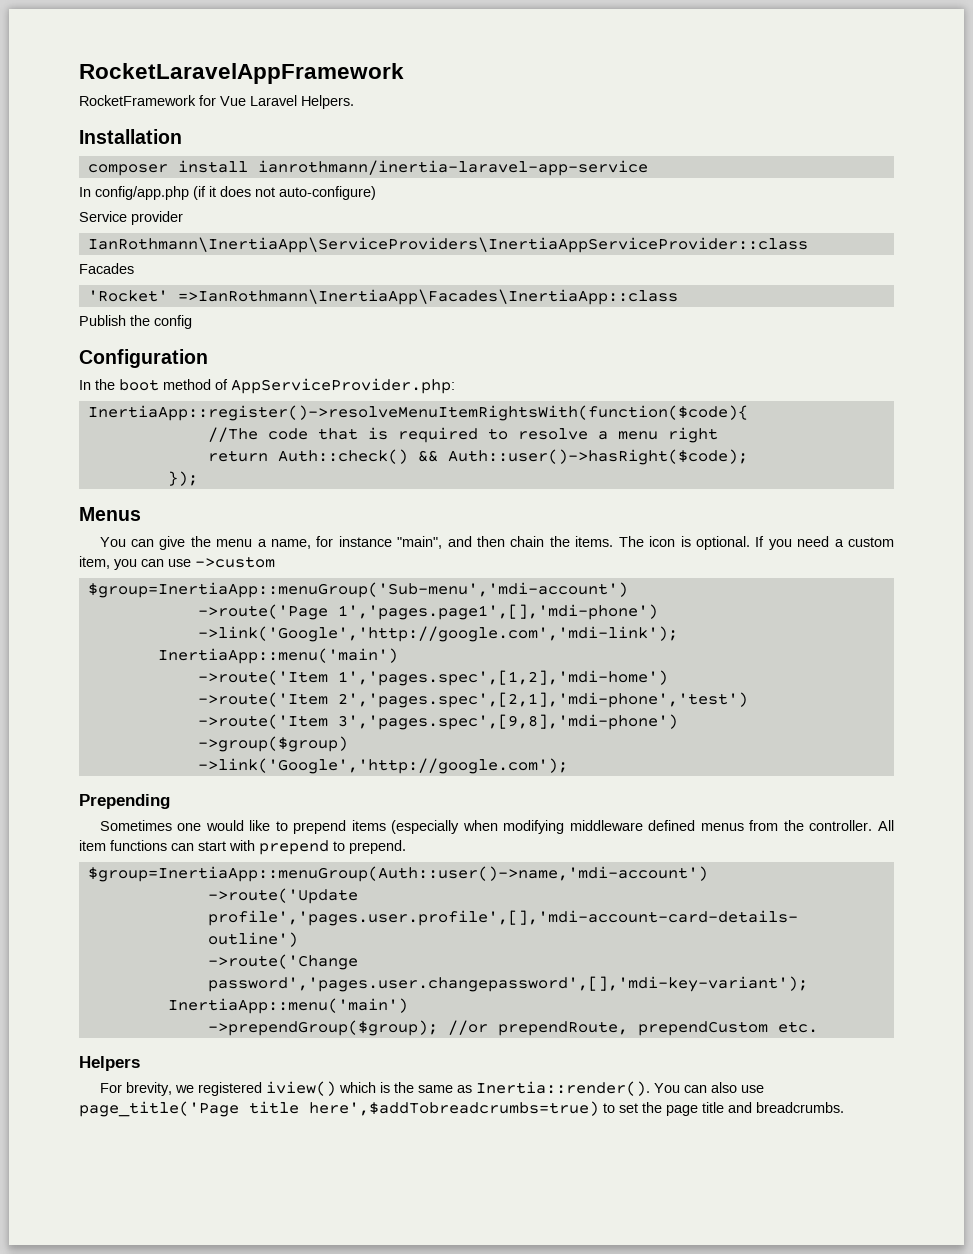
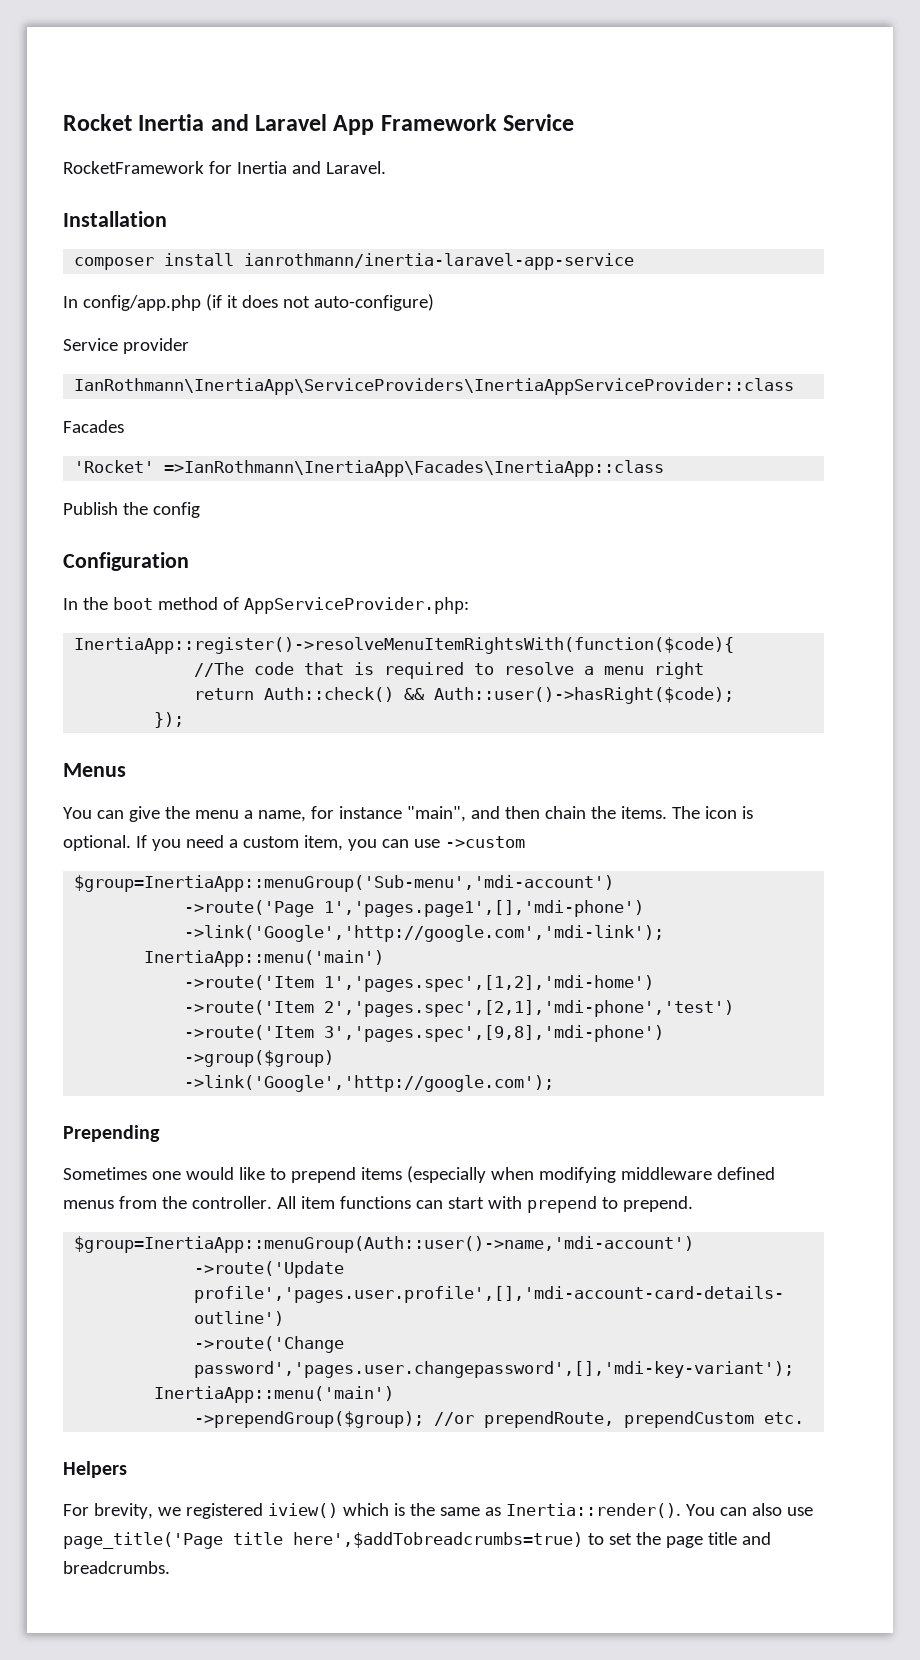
- RocketLaravelAppFramework
+ Rocket Inertia and Laravel App Framework Service
- RocketFramework for Vue Laravel Helpers.
+ RocketFramework for Inertia and Laravel.

